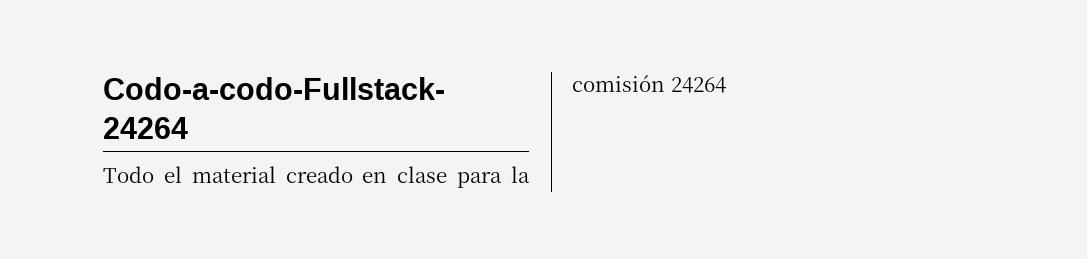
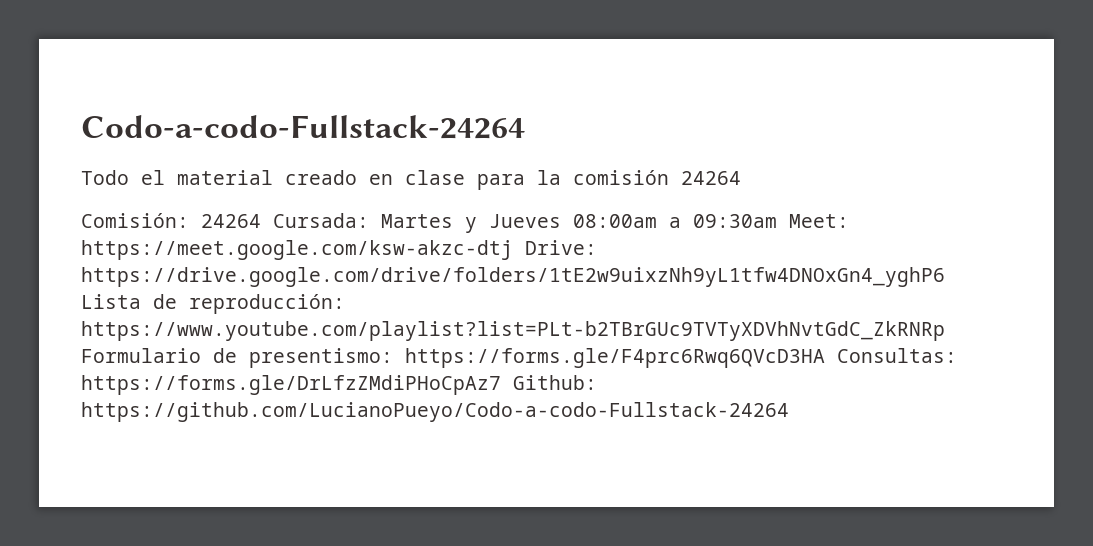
+ Comisión: 24264 Cursada: Martes y Jueves 08:00am a 09:30am Meet: https://meet.google.com/ksw-akzc-dtj Drive: https://drive.google.com/drive/folders/1tE2w9uixzNh9yL1tfw4DNOxGn4_yghP6 Lista de reproducción: https://www.youtube.com/playlist?list=PLt-b2TBrGUc9TVTyXDVhNvtGdC_ZkRNRp Formulario de presentismo: https://forms.gle/F4prc6Rwq6QVcD3HA Consultas: https://forms.gle/DrLfzZMdiPHoCpAz7 Github: https://github.com/LucianoPueyo/Codo-a-codo-Fullstack-24264

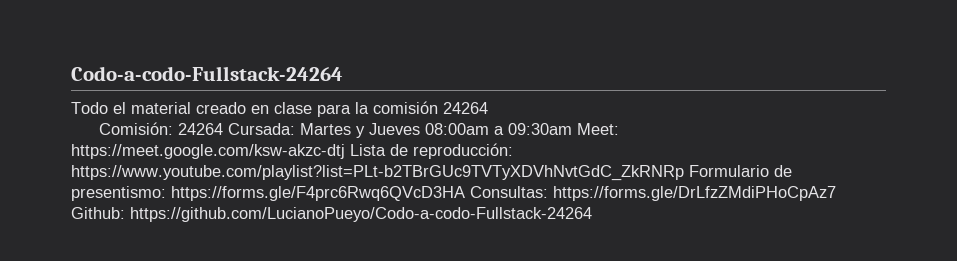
- Comisión: 24264 Cursada: Martes y Jueves 08:00am a 09:30am Meet: https://meet.google.com/ksw-akzc-dtj Drive: https://drive.google.com/drive/folders/1tE2w9uixzNh9yL1tfw4DNOxGn4_yghP6 Lista de reproducción: https://www.youtube.com/playlist?list=PLt-b2TBrGUc9TVTyXDVhNvtGdC_ZkRNRp Formulario de presentismo: https://forms.gle/F4prc6Rwq6QVcD3HA Consultas: https://forms.gle/DrLfzZMdiPHoCpAz7 Github: https://github.com/LucianoPueyo/Codo-a-codo-Fullstack-24264
+ Comisión: 24264 Cursada: Martes y Jueves 08:00am a 09:30am Meet: https://meet.google.com/ksw-akzc-dtj Lista de reproducción: https://www.youtube.com/playlist?list=PLt-b2TBrGUc9TVTyXDVhNvtGdC_ZkRNRp Formulario de presentismo: https://forms.gle/F4prc6Rwq6QVcD3HA Consultas: https://forms.gle/DrLfzZMdiPHoCpAz7 Github: https://github.com/LucianoPueyo/Codo-a-codo-Fullstack-24264

